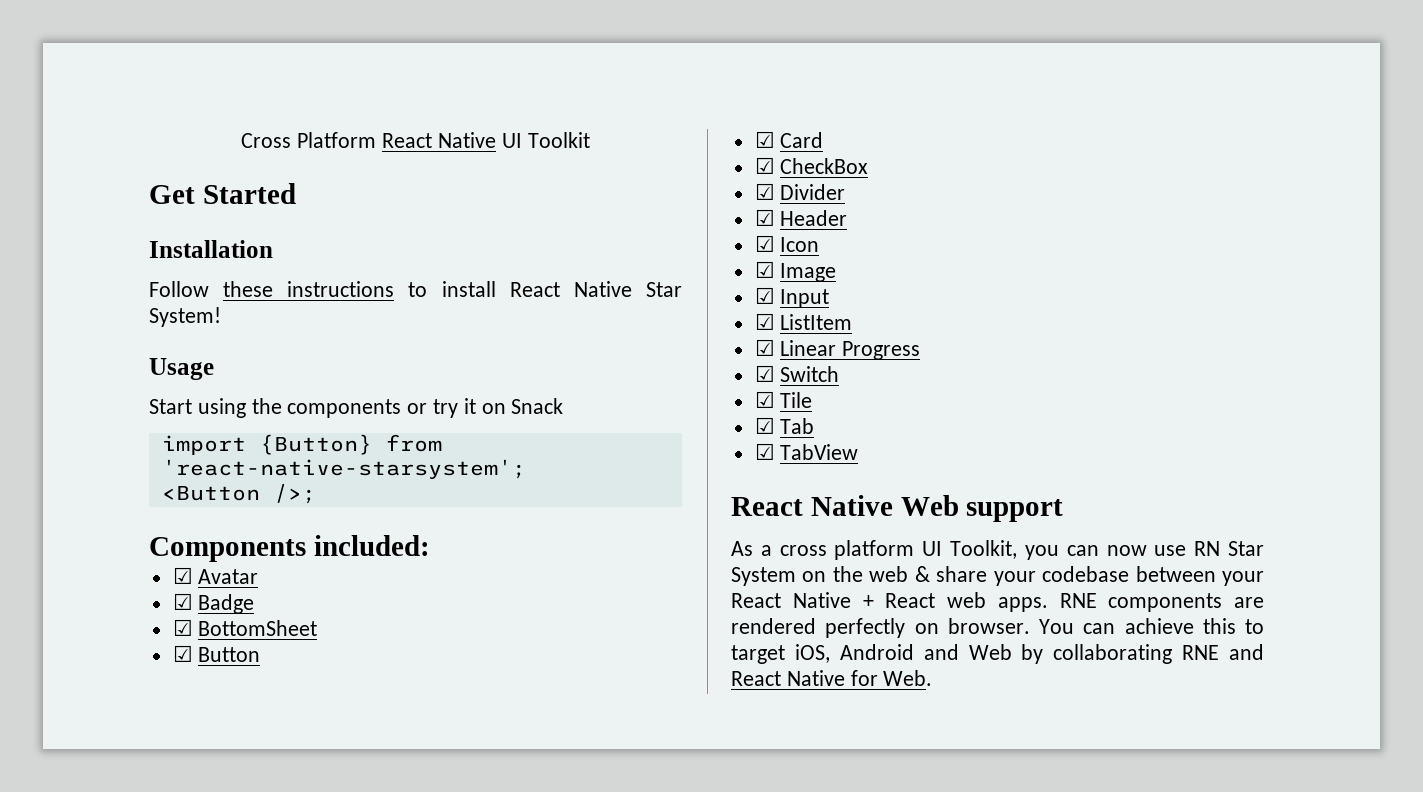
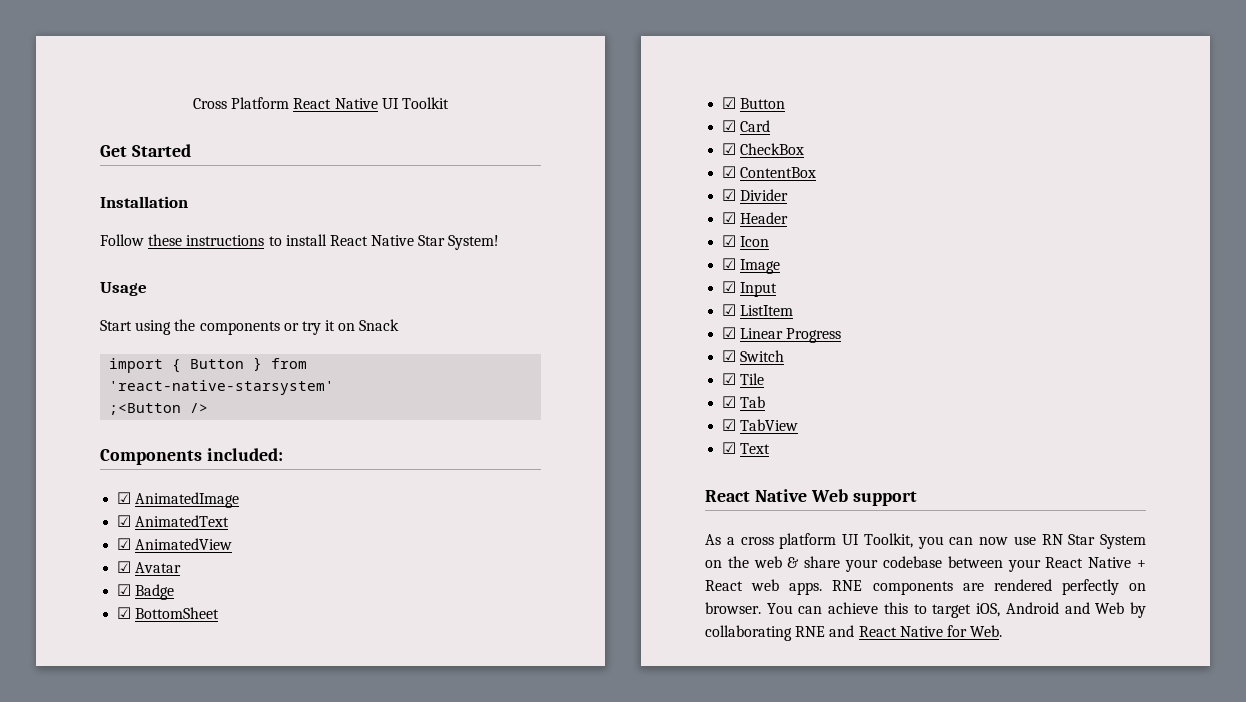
- import {Button} from 'react-native-starsystem';
- <Button />;
+ import { Button } from 'react-native-starsystem'
+ ;<Button />
  Components included:
+ ☑ AnimatedImage
+ ☑ AnimatedText
+ ☑ AnimatedView
+ ☑ ContentBox
+ ☑ Text

